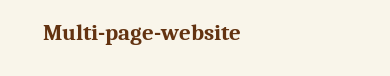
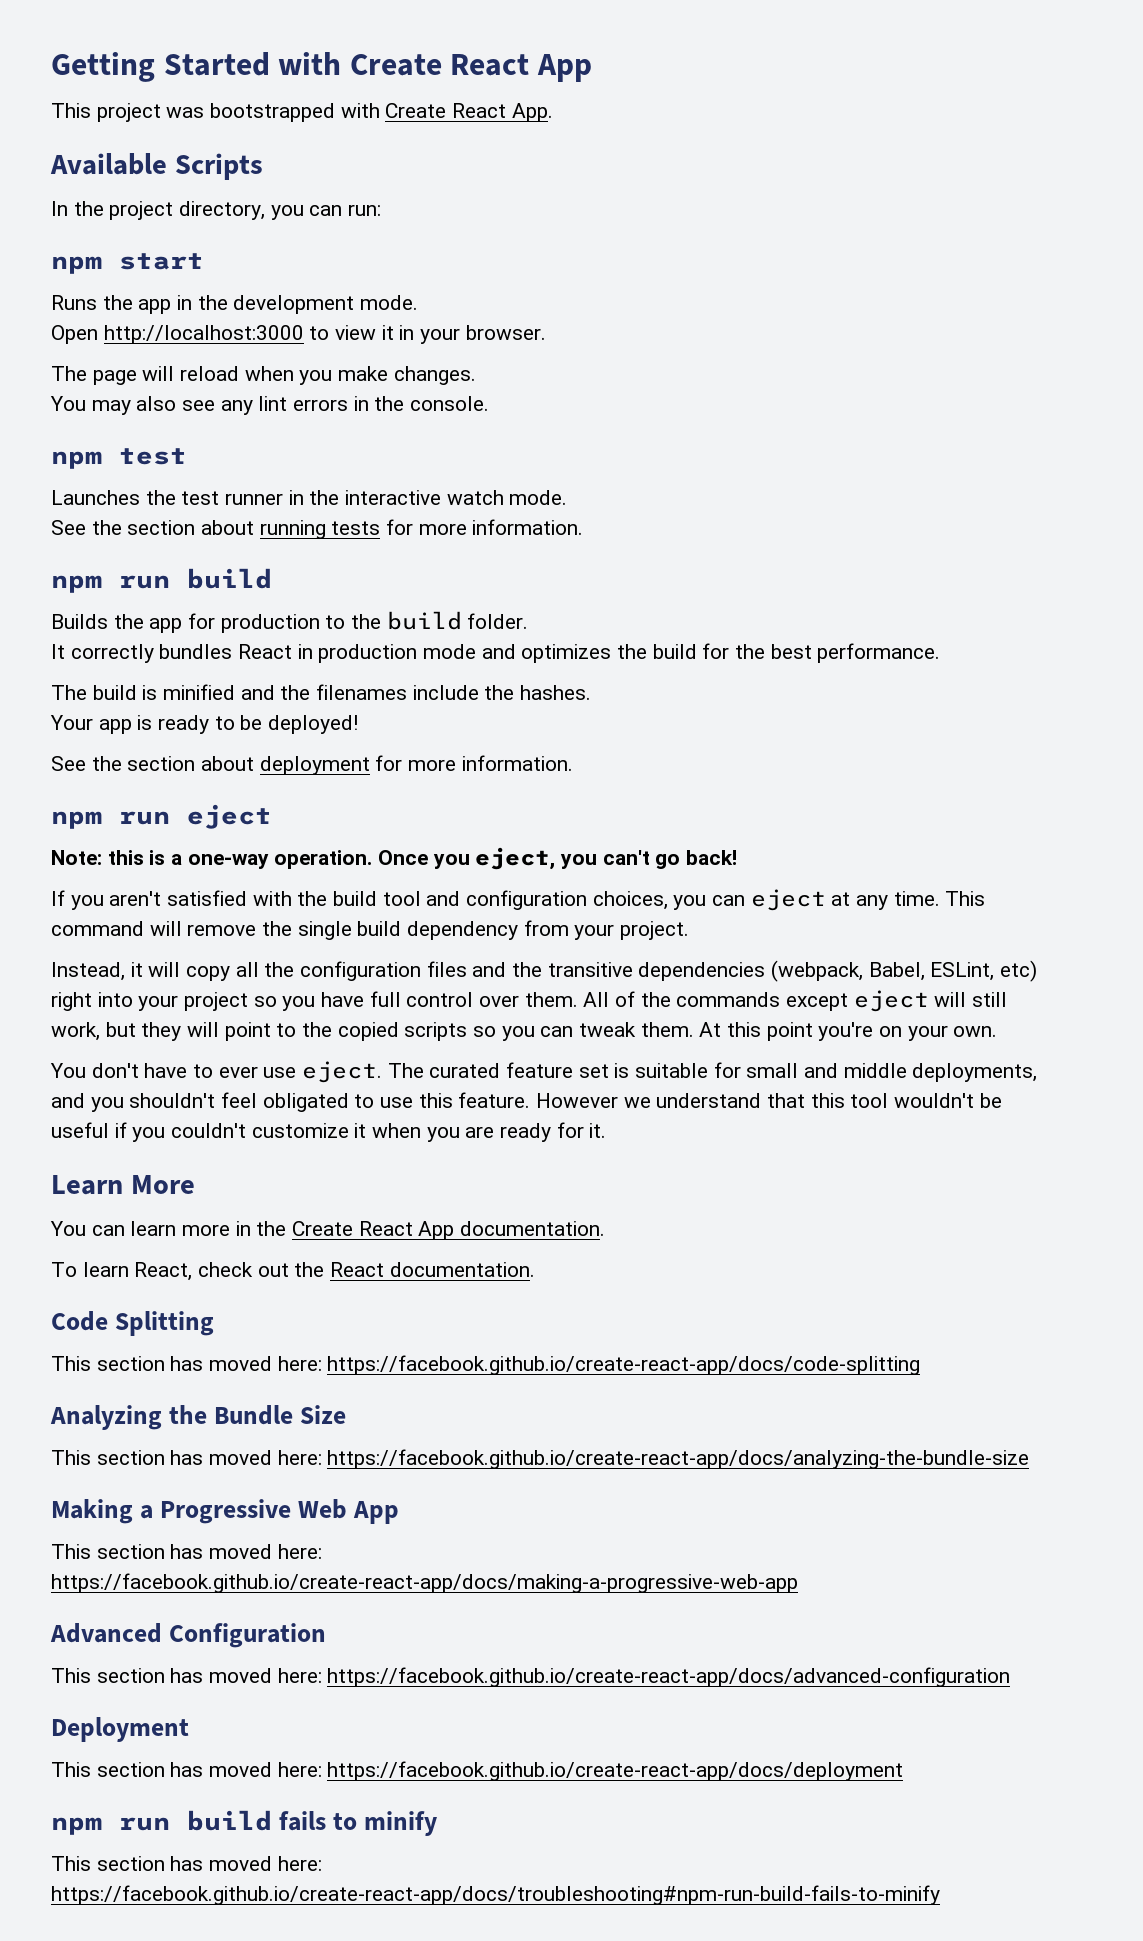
- Multi-page-website
+ Getting Started with Create React App
+ This project was bootstrapped with Create React App.
+ Available Scripts
+ In the project directory, you can run:
+ npm start
+ Runs the app in the development mode.
+ Open http://localhost:3000 to view it in your browser.
+ The page will reload when you make changes.
+ You may also see any lint errors in the console.
+ npm test
+ Launches the test runner in the interactive watch mode.
+ See the section about running tests for more information.
+ npm run build
+ Builds the app for production to the build folder.
+ It correctly bundles React in production mode and optimizes the build for the best performance.
+ The build is minified and the filenames include the hashes.
+ Your app is ready to be deployed!
+ See the section about deployment for more information.
+ npm run eject
+ Note: this is a one-way operation. Once you eject, you can't go back!
+ If you aren't satisfied with the build tool and configuration choices, you can eject at any time. This command will remove the single build dependency from your project.
+ Instead, it will copy all the configuration files and the transitive dependencies (webpack, Babel, ESLint, etc) right into your project so you have full control over them. All of the commands except eject will still work, but they will point to the copied scripts so you can tweak them. At this point you're on your own.
+ You don't have to ever use eject. The curated feature set is suitable for small and middle deployments, and you shouldn't feel obligated to use this feature. However we understand that this tool wouldn't be useful if you couldn't customize it when you are ready for it.
+ Learn More
+ You can learn more in the Create React App documentation.
+ To learn React, check out the React documentation.
+ Code Splitting
+ This section has moved here: https://facebook.github.io/create-react-app/docs/code-splitting
+ Analyzing the Bundle Size
+ This section has moved here: https://facebook.github.io/create-react-app/docs/analyzing-the-bundle-size
+ Making a Progressive Web App
+ This section has moved here: https://facebook.github.io/create-react-app/docs/making-a-progressive-web-app
+ Advanced Configuration
+ This section has moved here: https://facebook.github.io/create-react-app/docs/advanced-configuration
+ Deployment
+ This section has moved here: https://facebook.github.io/create-react-app/docs/deployment
+ npm run build fails to minify
+ This section has moved here: https://facebook.github.io/create-react-app/docs/troubleshooting#npm-run-build-fails-to-minify

